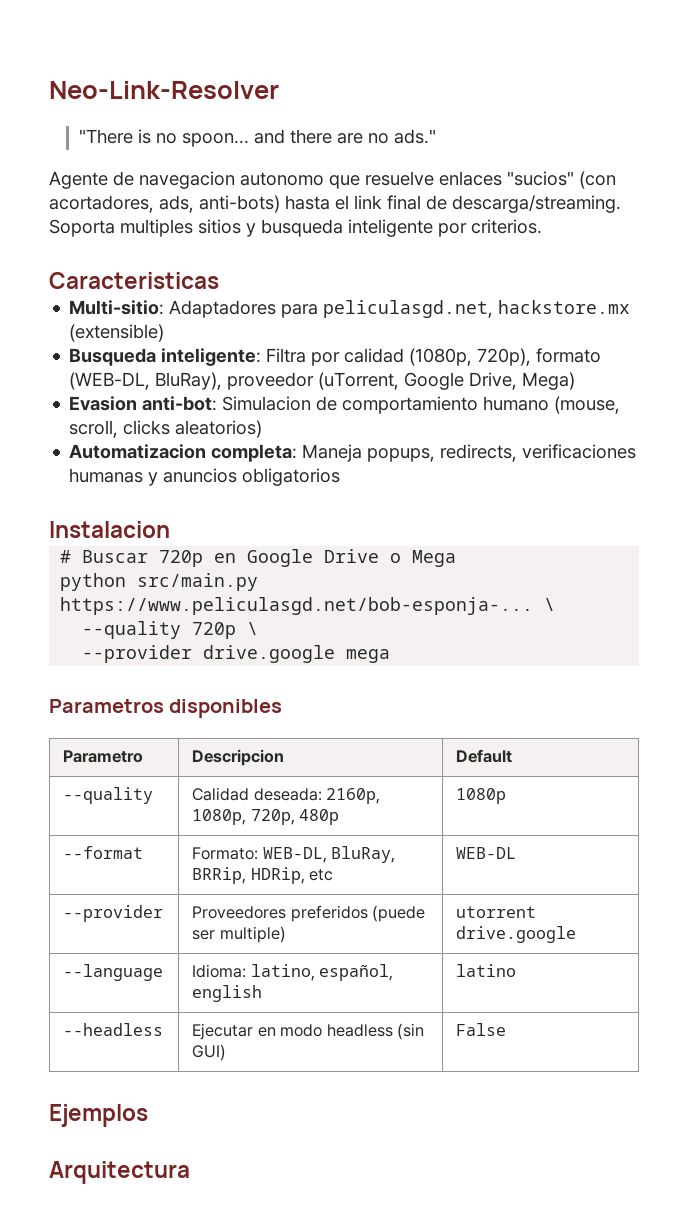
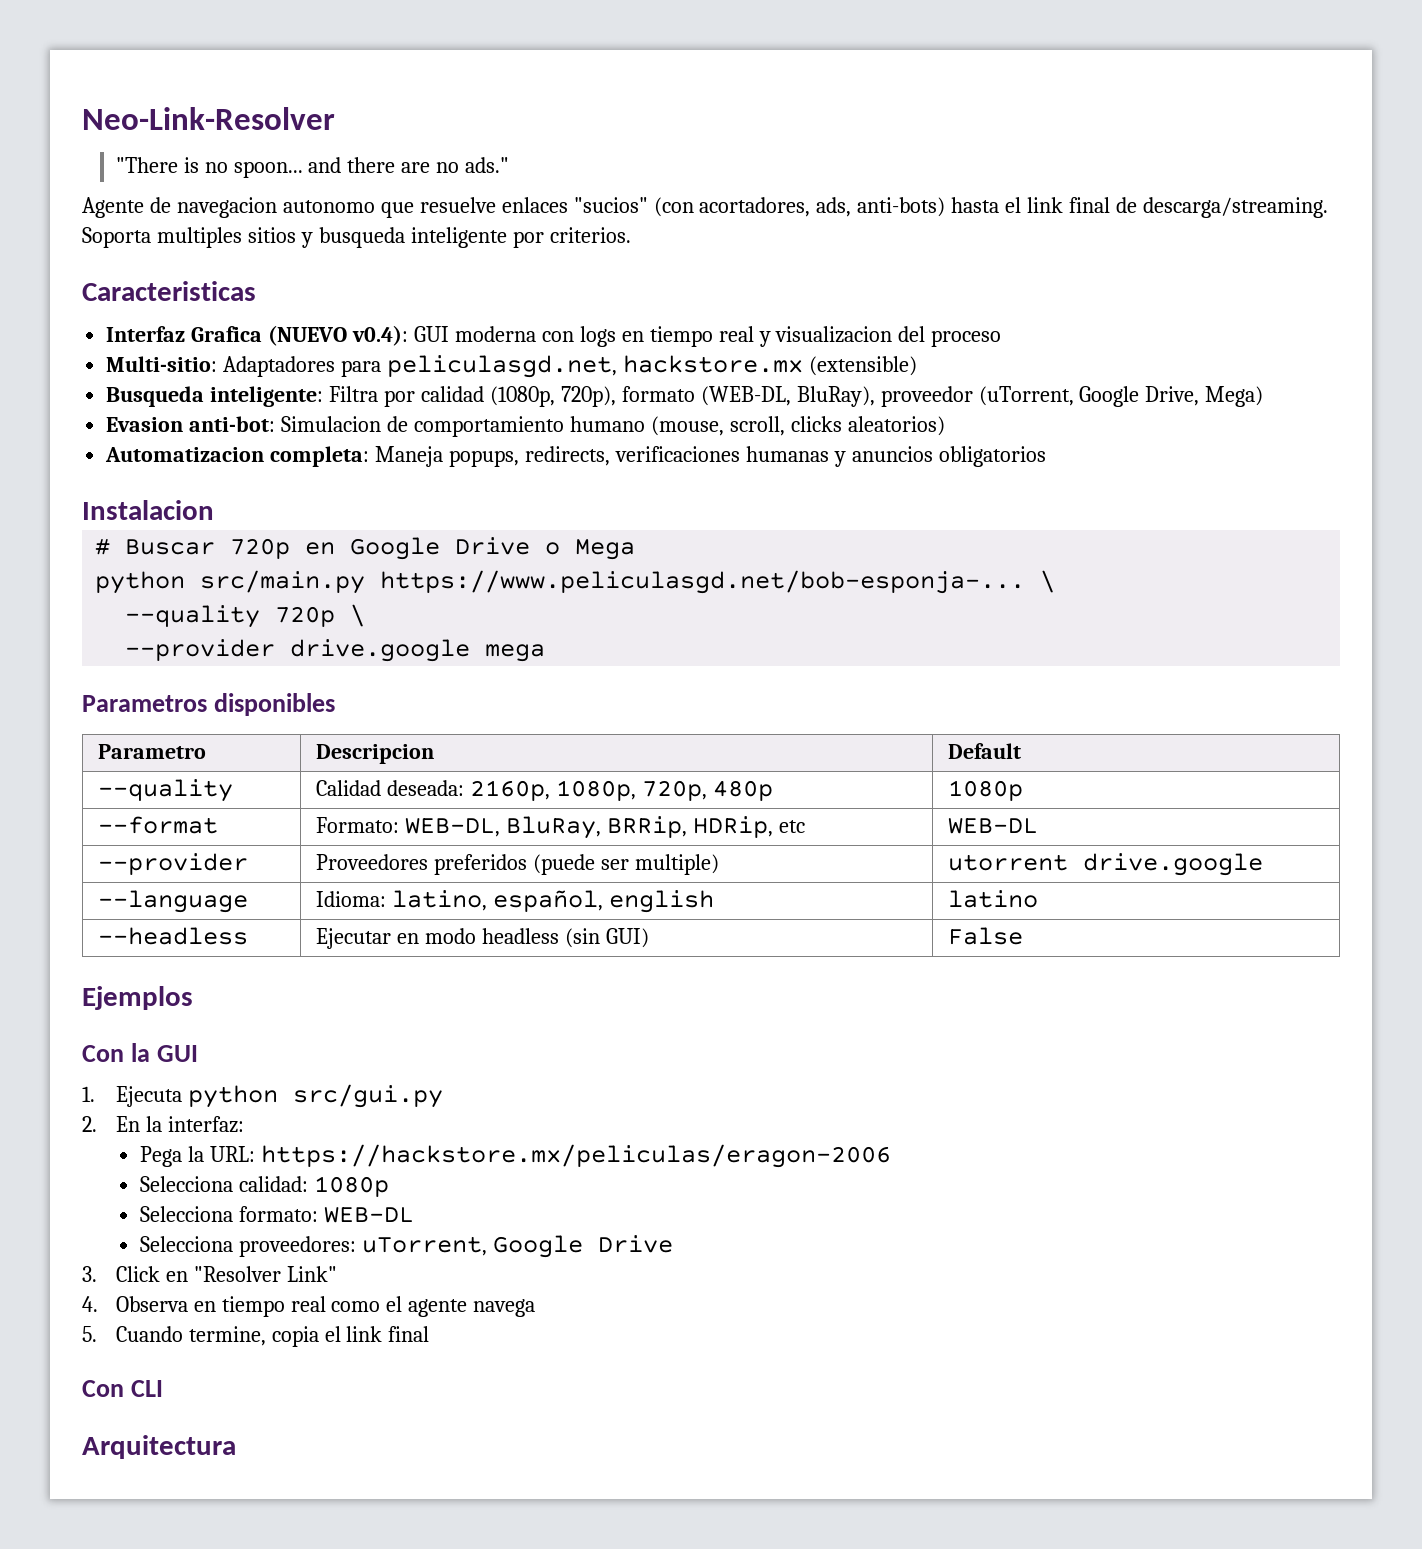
+ Interfaz Grafica (NUEVO v0.4): GUI moderna con logs en tiempo real y visualizacion del proceso
+ Con la GUI
+ 1. Ejecuta python src/gui.py
+ 2. En la interfaz:
+ Pega la URL: https://hackstore.mx/peliculas/eragon-2006
+ Selecciona calidad: 1080p
+ Selecciona formato: WEB-DL
+ Selecciona proveedores: uTorrent, Google Drive
+ 3. Click en "Resolver Link"
+ 4. Observa en tiempo real como el agente navega
+ 5. Cuando termine, copia el link final
+ Con CLI

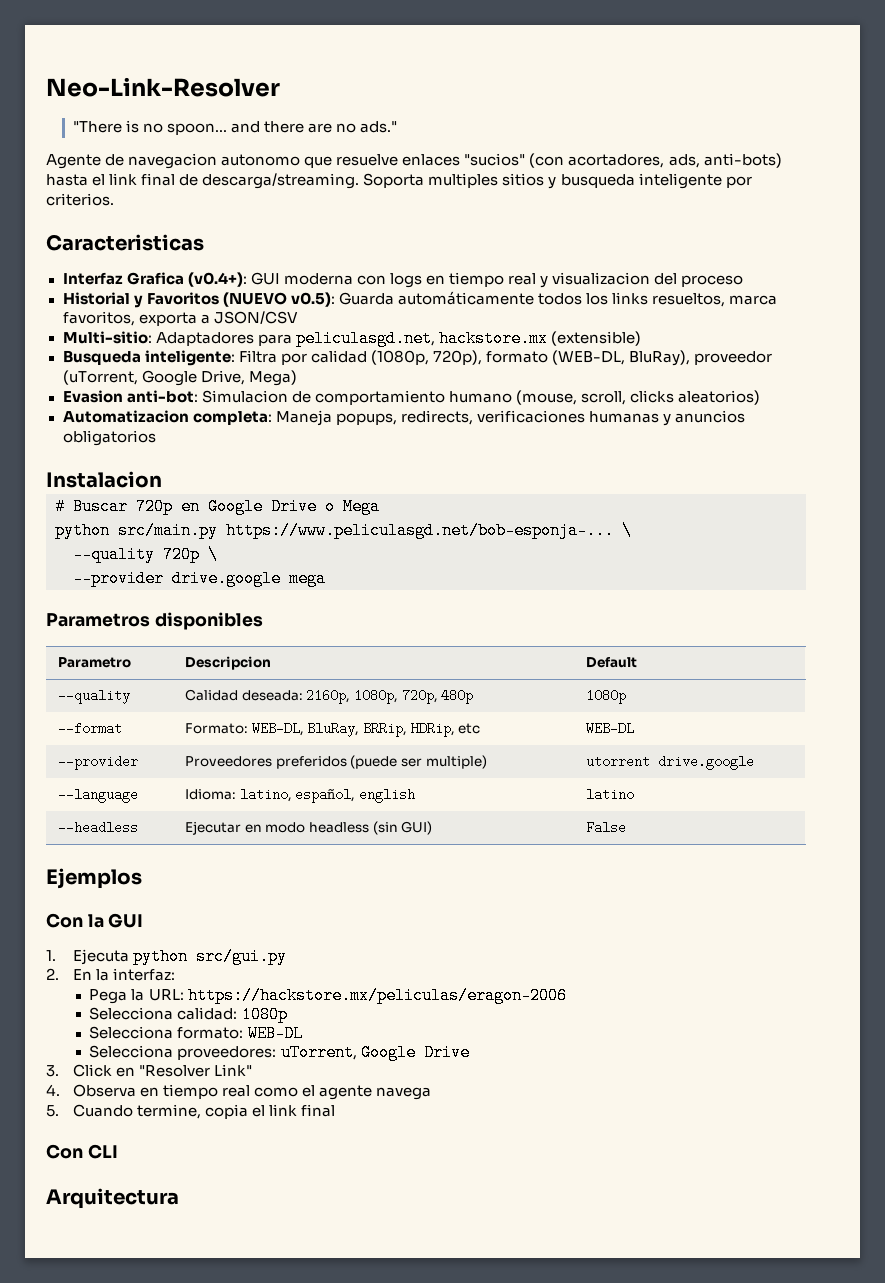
- Interfaz Grafica (NUEVO v0.4): GUI moderna con logs en tiempo real y visualizacion del proceso
+ Interfaz Grafica (v0.4+): GUI moderna con logs en tiempo real y visualizacion del proceso
+ Historial y Favoritos (NUEVO v0.5): Guarda automáticamente todos los links resueltos, marca favoritos, exporta a JSON/CSV

